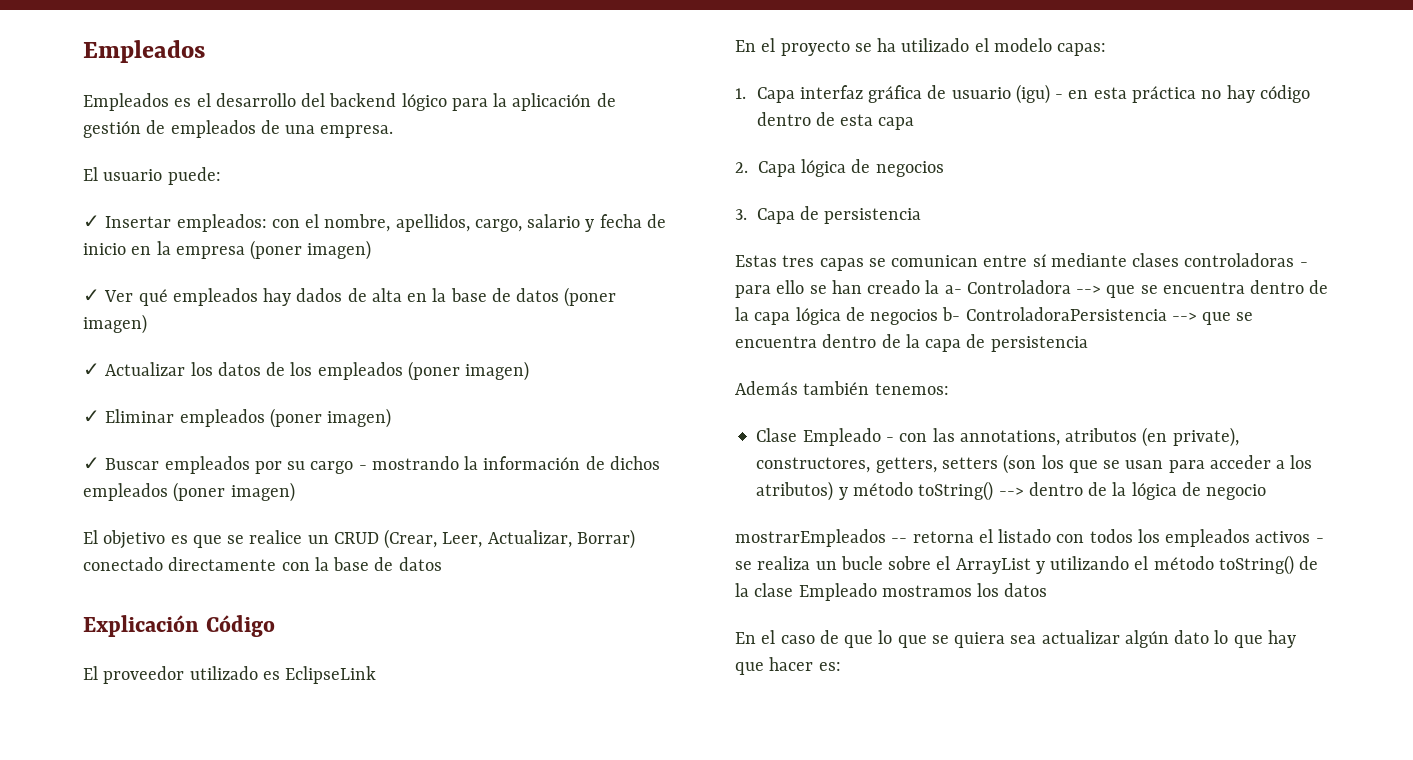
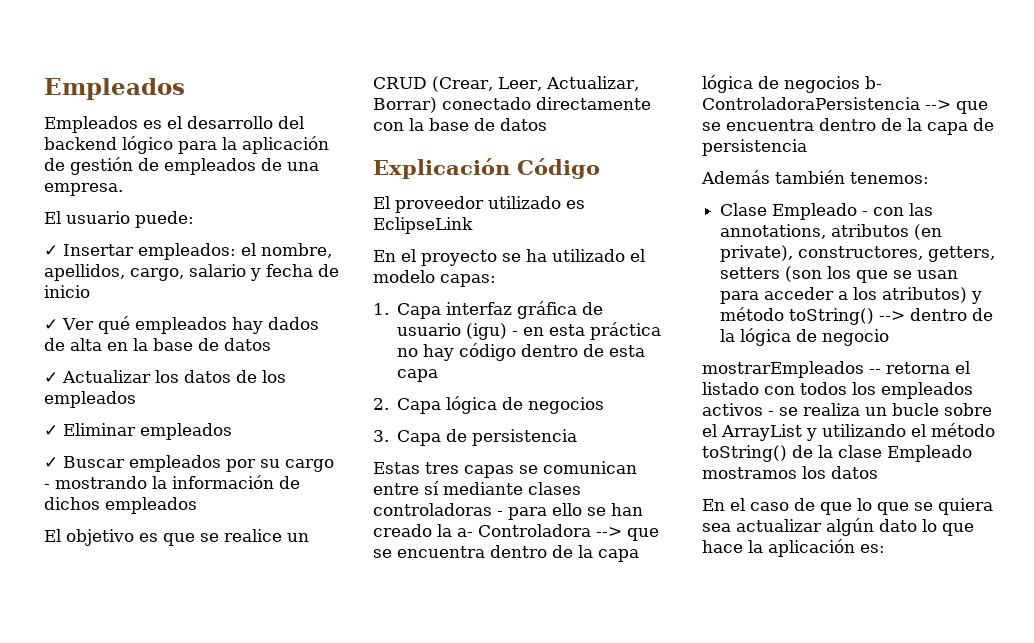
- ✓ Insertar empleados: con el nombre, apellidos, cargo, salario y fecha de inicio en la empresa (poner imagen)
+ ✓ Insertar empleados: el nombre, apellidos, cargo, salario y fecha de inicio
- ✓ Ver qué empleados hay dados de alta en la base de datos (poner imagen)
+ ✓ Ver qué empleados hay dados de alta en la base de datos
- ✓ Actualizar los datos de los empleados (poner imagen)
+ ✓ Actualizar los datos de los empleados
- ✓ Eliminar empleados (poner imagen)
+ ✓ Eliminar empleados
- ✓ Buscar empleados por su cargo - mostrando la información de dichos empleados (poner imagen)
+ ✓ Buscar empleados por su cargo - mostrando la información de dichos empleados
- En el caso de que lo que se quiera sea actualizar algún dato lo que hay que hacer es:
+ En el caso de que lo que se quiera sea actualizar algún dato lo que hace la aplicación es:

